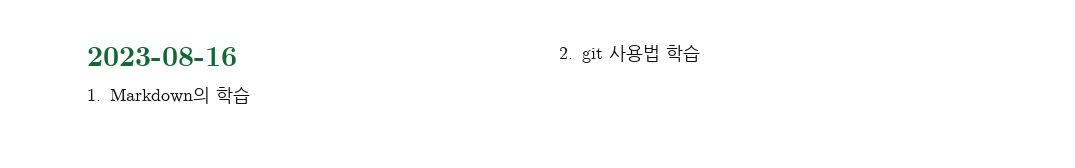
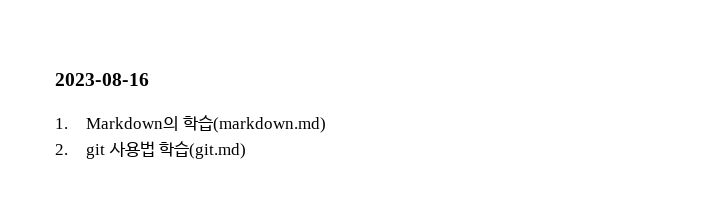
- 1. Markdown의 학습
+ 1. Markdown의 학습(markdown.md)
- 2. git 사용법 학습
+ 2. git 사용법 학습(git.md)

